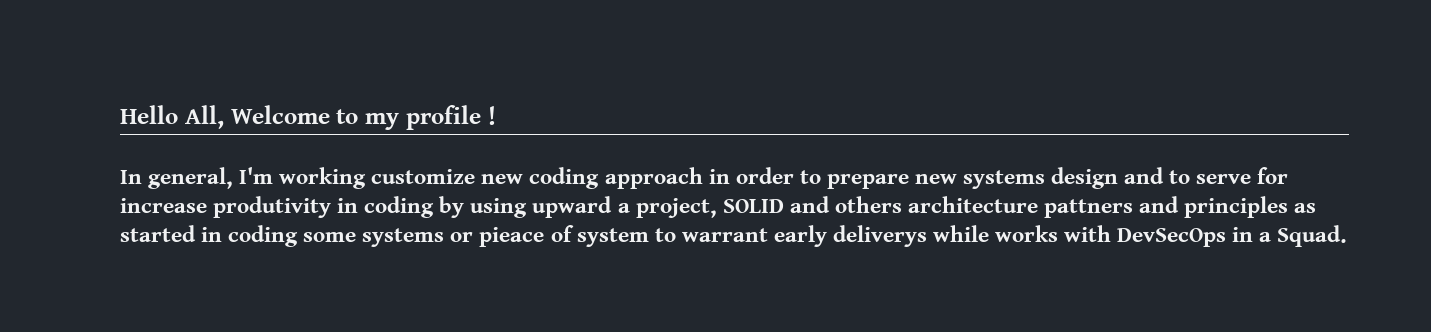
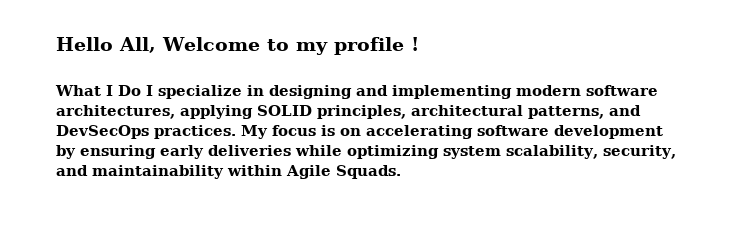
- In general, I'm working customize new coding approach in order to prepare new systems design and to serve for increase produtivity in coding by using upward a project, SOLID and others architecture pattners and principles as started in coding some systems or pieace of system to warrant early deliverys while works with DevSecOps in a Squad.
+ What I Do I specialize in designing and implementing modern software architectures, applying SOLID principles, architectural patterns, and DevSecOps practices. My focus is on accelerating software development by ensuring early deliveries while optimizing system scalability, security, and maintainability within Agile Squads.

